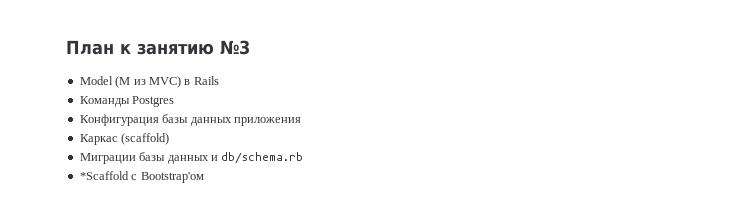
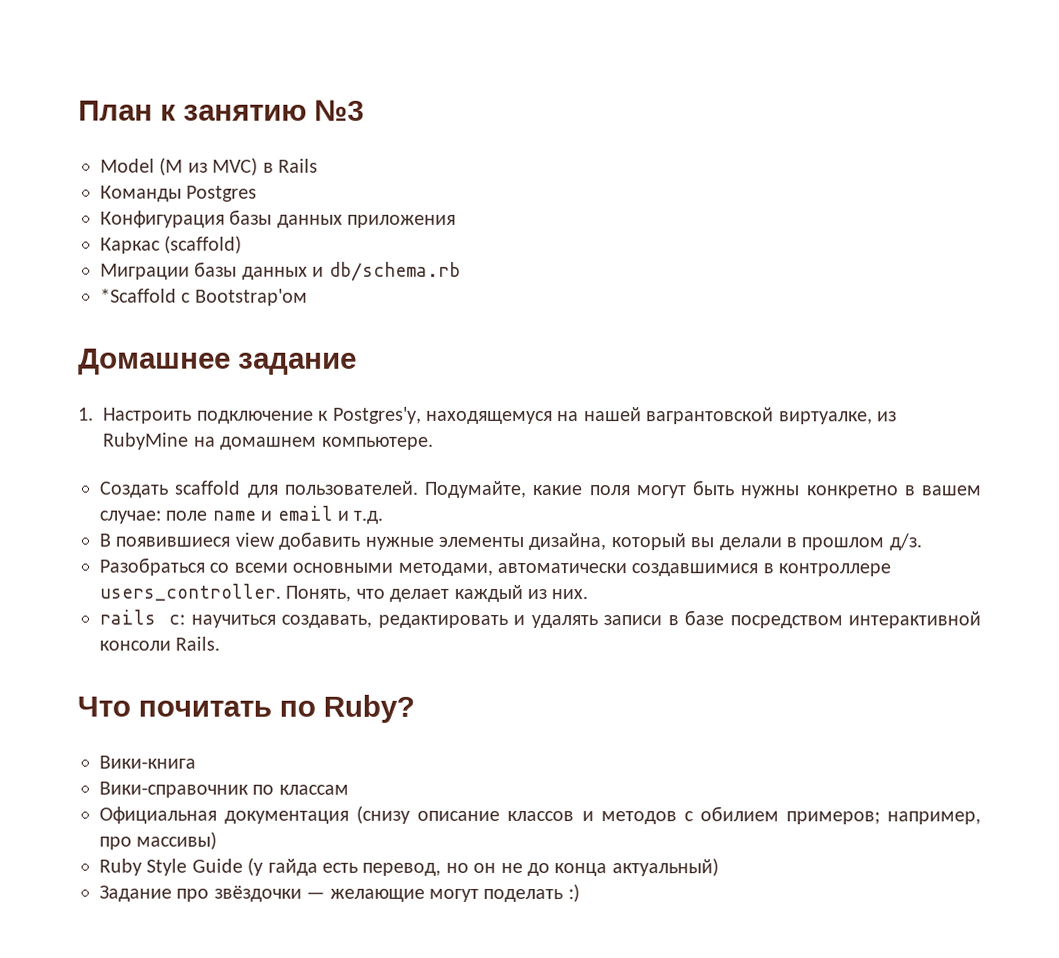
+ Домашнее задание
+ 1. Настроить подключение к Postgres'у, находящемуся на нашей вагрантовской виртуалке, из RubyMine на домашнем компьютере.
+ Создать scaffold для пользователей. Подумайте, какие поля могут быть нужны конкретно в вашем случае: поле name и email и т.д.
+ В появившиеся view добавить нужные элементы дизайна, который вы делали в прошлом д/з.
+ Разобраться со всеми основными методами, автоматически создавшимися в контроллере users_controller. Понять, что делает каждый из них.
+ rails c: научиться создавать, редактировать и удалять записи в базе посредством интерактивной консоли Rails.
+ Что почитать по Ruby?
+ Вики-книга
+ Вики-справочник по классам
+ Официальная документация (снизу описание классов и методов с обилием примеров; например, про массивы)
+ Ruby Style Guide (у гайда есть перевод, но он не до конца актуальный)
+ Задание про звёздочки — желающие могут поделать :)

